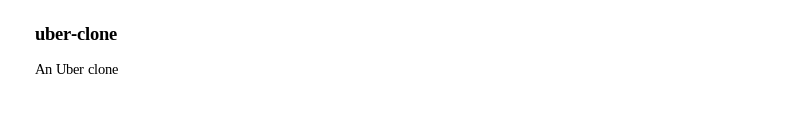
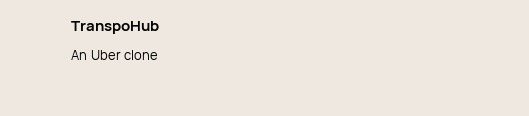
- uber-clone
+ TranspoHub

